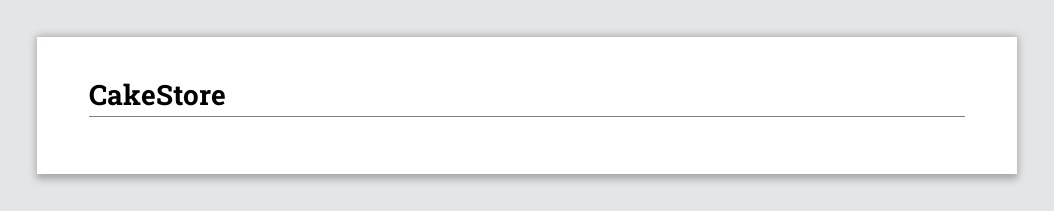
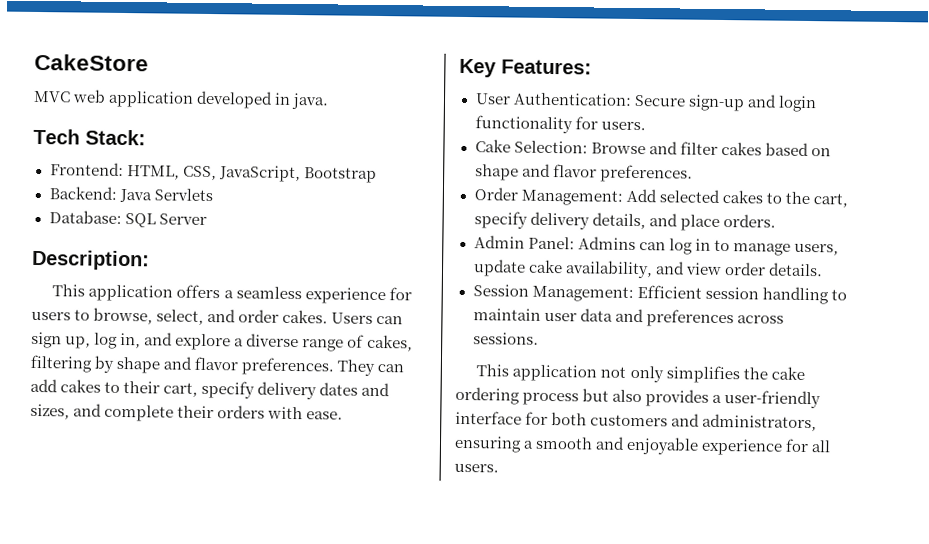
+ MVC web application developed in java.
+ Tech Stack:
+ Frontend: HTML, CSS, JavaScript, Bootstrap
+ Backend: Java Servlets
+ Database: SQL Server
+ Description:
+ This application offers a seamless experience for users to browse, select, and order cakes. Users can sign up, log in, and explore a diverse range of cakes, filtering by shape and flavor preferences. They can add cakes to their cart, specify delivery dates and sizes, and complete their orders with ease.
+ Key Features:
+ User Authentication: Secure sign-up and login functionality for users.
+ Cake Selection: Browse and filter cakes based on shape and flavor preferences.
+ Order Management: Add selected cakes to the cart, specify delivery details, and place orders.
+ Admin Panel: Admins can log in to manage users, update cake availability, and view order details.
+ Session Management: Efficient session handling to maintain user data and preferences across sessions.
+ This application not only simplifies the cake ordering process but also provides a user-friendly interface for both customers and administrators, ensuring a smooth and enjoyable experience for all users.

